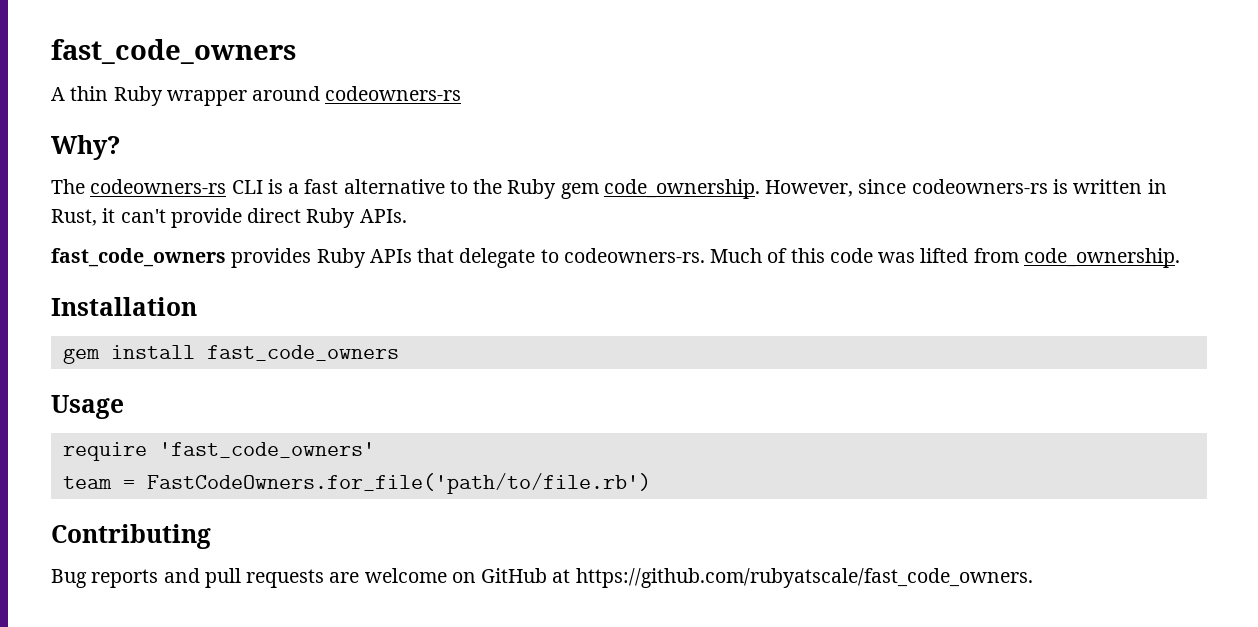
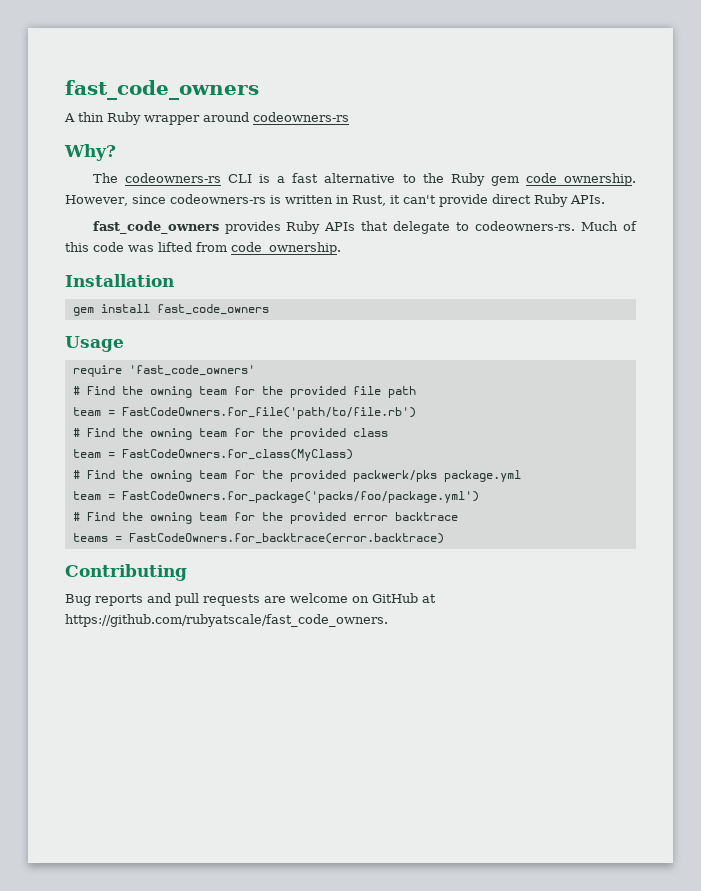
+ # Find the owning team for the provided file path
  team = FastCodeOwners.for_file('path/to/file.rb')
+ # Find the owning team for the provided class
+ team = FastCodeOwners.for_class(MyClass)
+ # Find the owning team for the provided packwerk/pks package.yml
+ team = FastCodeOwners.for_package('packs/foo/package.yml')
+ # Find the owning team for the provided error backtrace
+ teams = FastCodeOwners.for_backtrace(error.backtrace)

